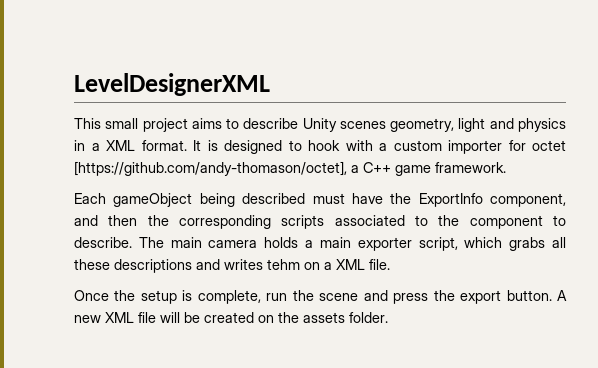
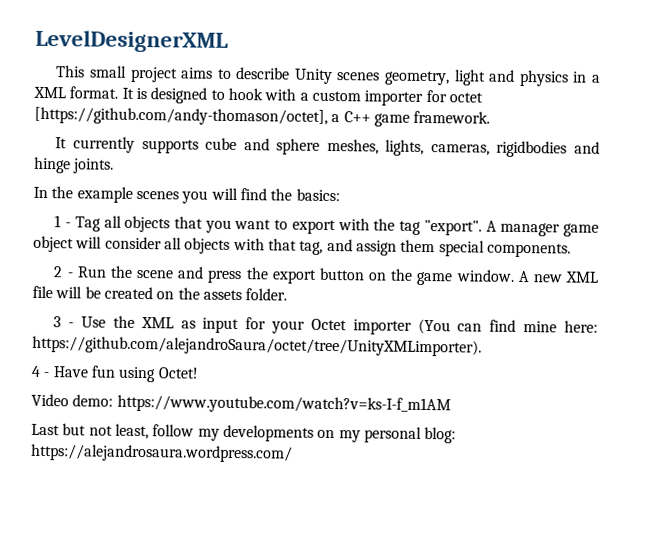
- Each gameObject being described must have the ExportInfo component, and then the corresponding scripts associated to the component to describe. The main camera holds a main exporter script, which grabs all these descriptions and writes tehm on a XML file.
- Once the setup is complete, run the scene and press the export button.
+ It currently supports cube and sphere meshes, lights, cameras, rigidbodies and hinge joints.
+ In the example scenes you will find the basics:
+ 1 - Tag all objects that you want to export with the tag "export". A manager game object will consider all objects with that tag, and assign them special components.
+ 2 - Run the scene and press the export button on the game window.
+ 3 - Use the XML as input for your Octet importer (You can find mine here: https://github.com/alejandroSaura/octet/tree/UnityXMLimporter).
+ 4 - Have fun using Octet!
+ Video demo: https://www.youtube.com/watch?v=ks-I-f_m1AM
+ Last but not least, follow my developments on my personal blog: https://alejandrosaura.wordpress.com/

